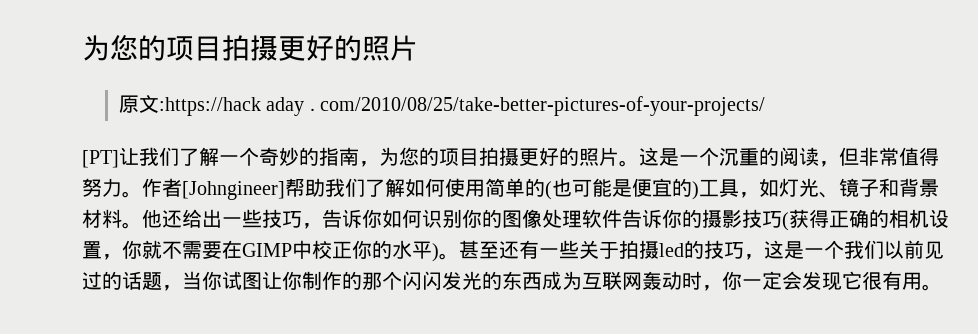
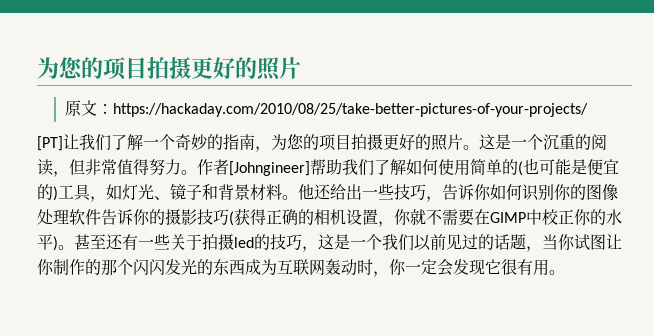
- 原文:https://hack aday . com/2010/08/25/take-better-pictures-of-your-projects/
+ 原文：https://hackaday.com/2010/08/25/take-better-pictures-of-your-projects/

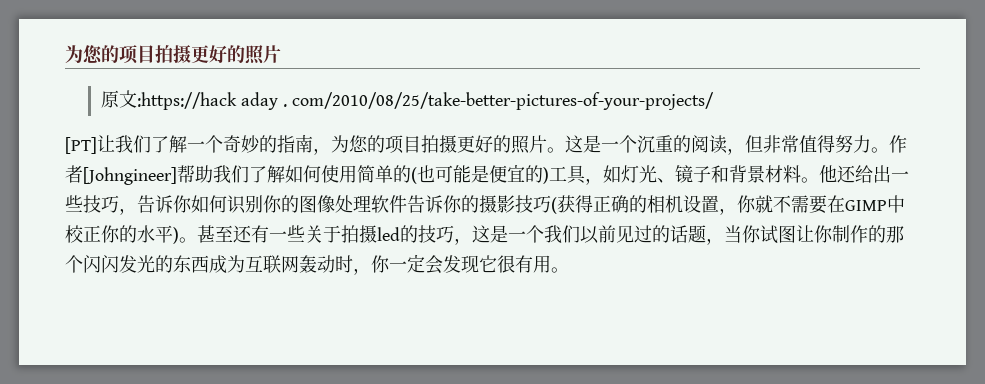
- 原文：https://hackaday.com/2010/08/25/take-better-pictures-of-your-projects/
+ 原文:https://hack aday . com/2010/08/25/take-better-pictures-of-your-projects/

